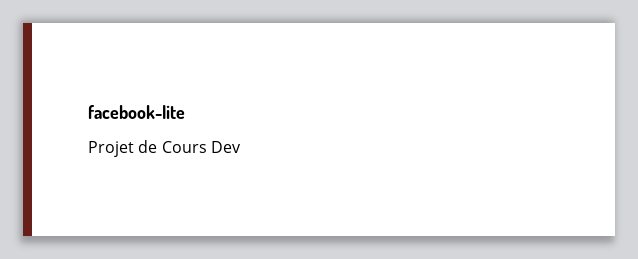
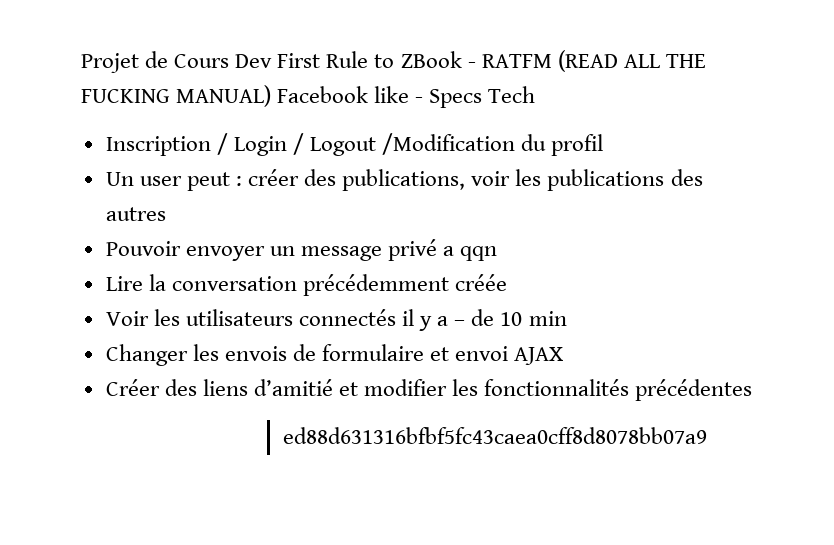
- facebook-lite
- Projet de Cours Dev
+ Projet de Cours Dev First Rule to ZBook - RATFM (READ ALL THE FUCKING MANUAL) Facebook like - Specs Tech
+ Inscription / Login / Logout /Modification du profil
+ Un user peut : créer des publications, voir les publications des autres
+ Pouvoir envoyer un message privé a qqn
+ Lire la conversation précédemment créée
+ Voir les utilisateurs connectés il y a – de 10 min
+ Changer les envois de formulaire et envoi AJAX
+ Créer des liens d’amitié et modifier les fonctionnalités précédentes
+ ed88d631316bfbf5fc43caea0cff8d8078bb07a9

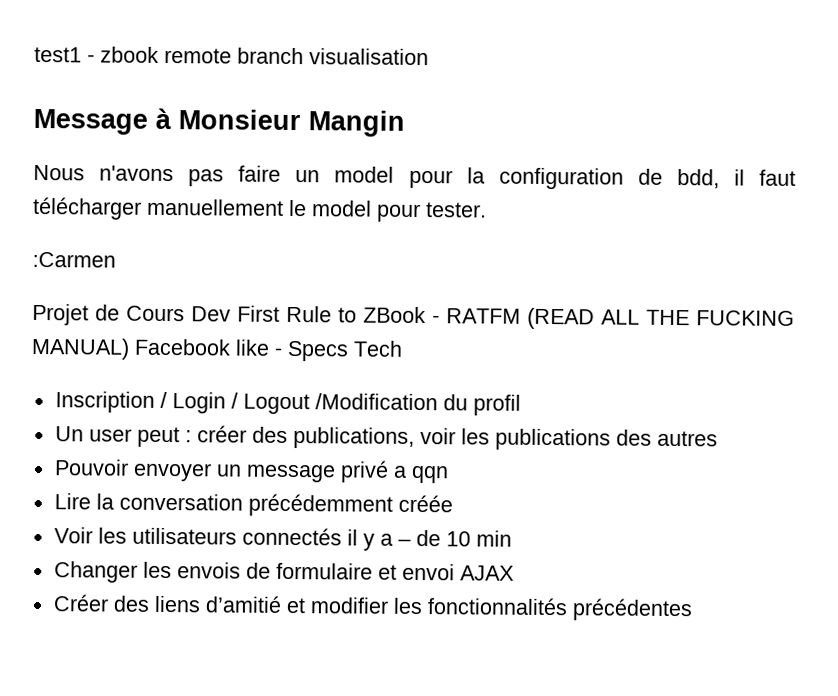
+ test1 - zbook remote branch visualisation
+ Message à Monsieur Mangin
+ Nous n'avons pas faire un model pour la configuration de bdd, il faut télécharger manuellement le model pour tester.
+ :Carmen
- ed88d631316bfbf5fc43caea0cff8d8078bb07a9

